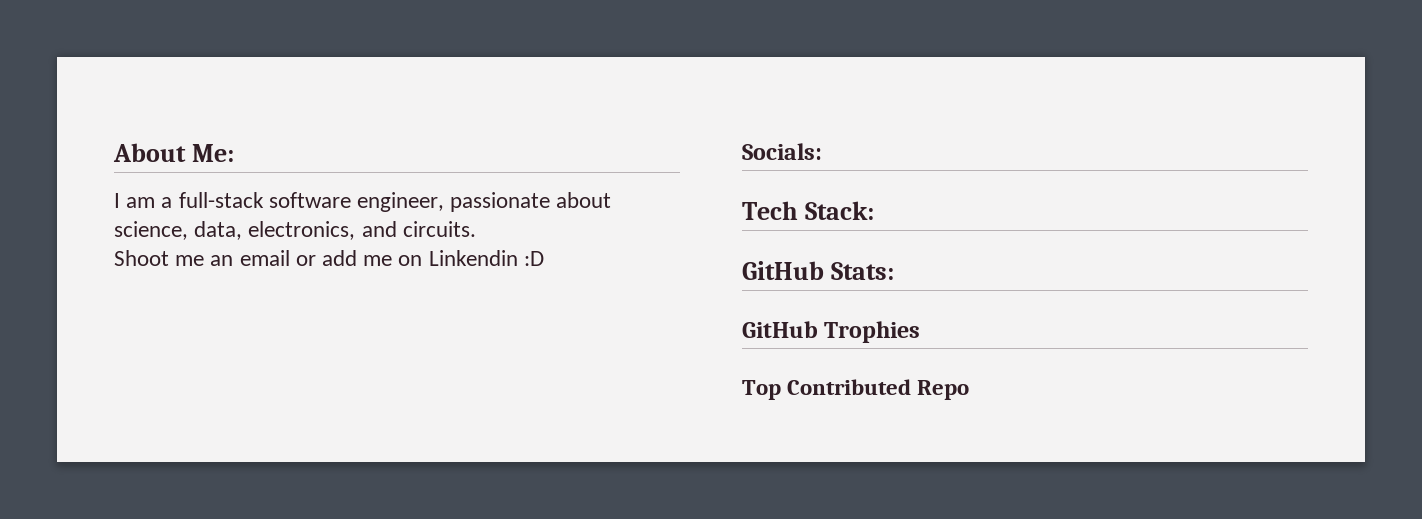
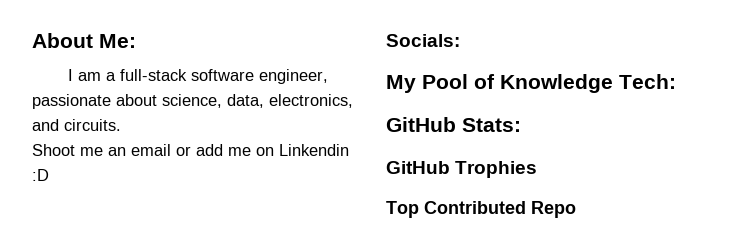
- Tech Stack:
+ My Pool of Knowledge Tech:

